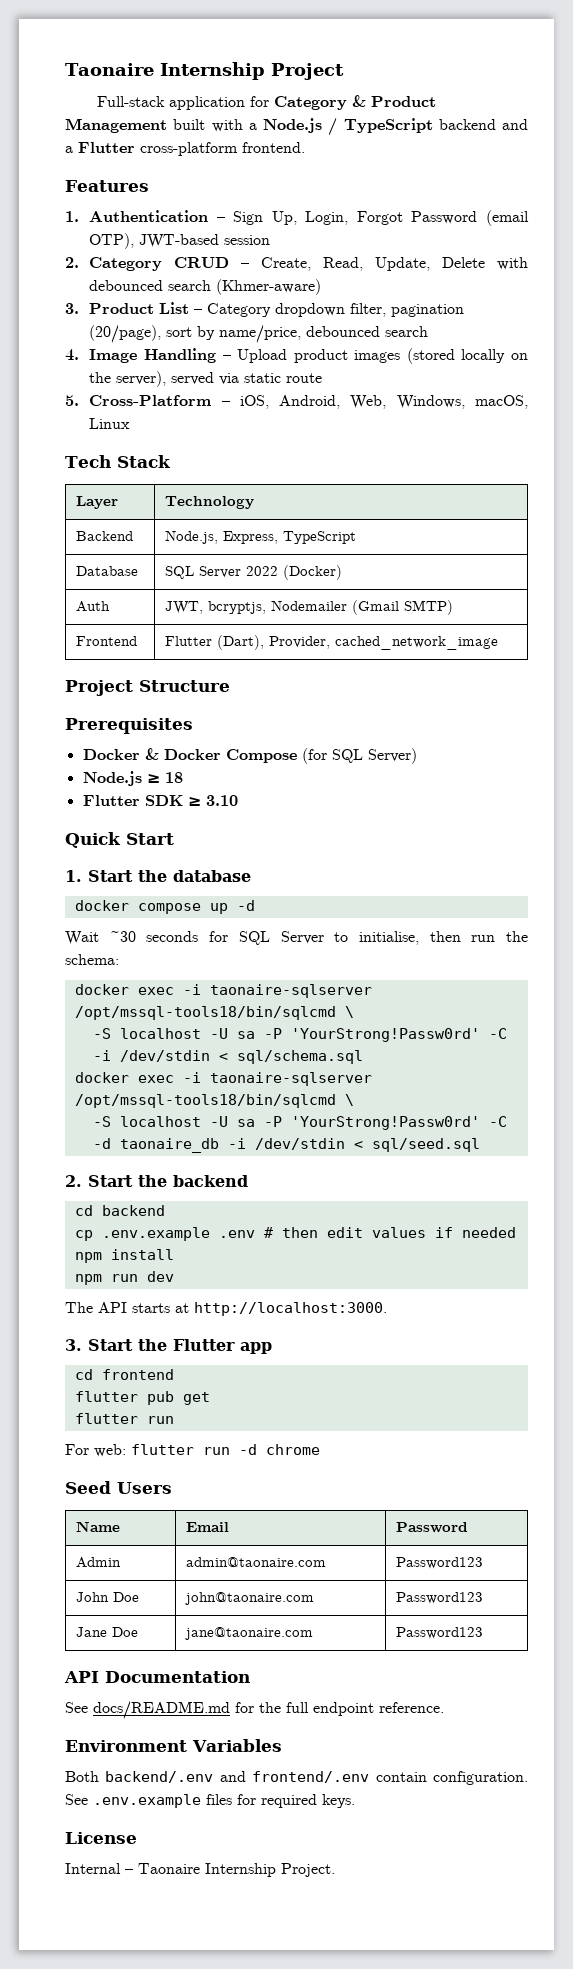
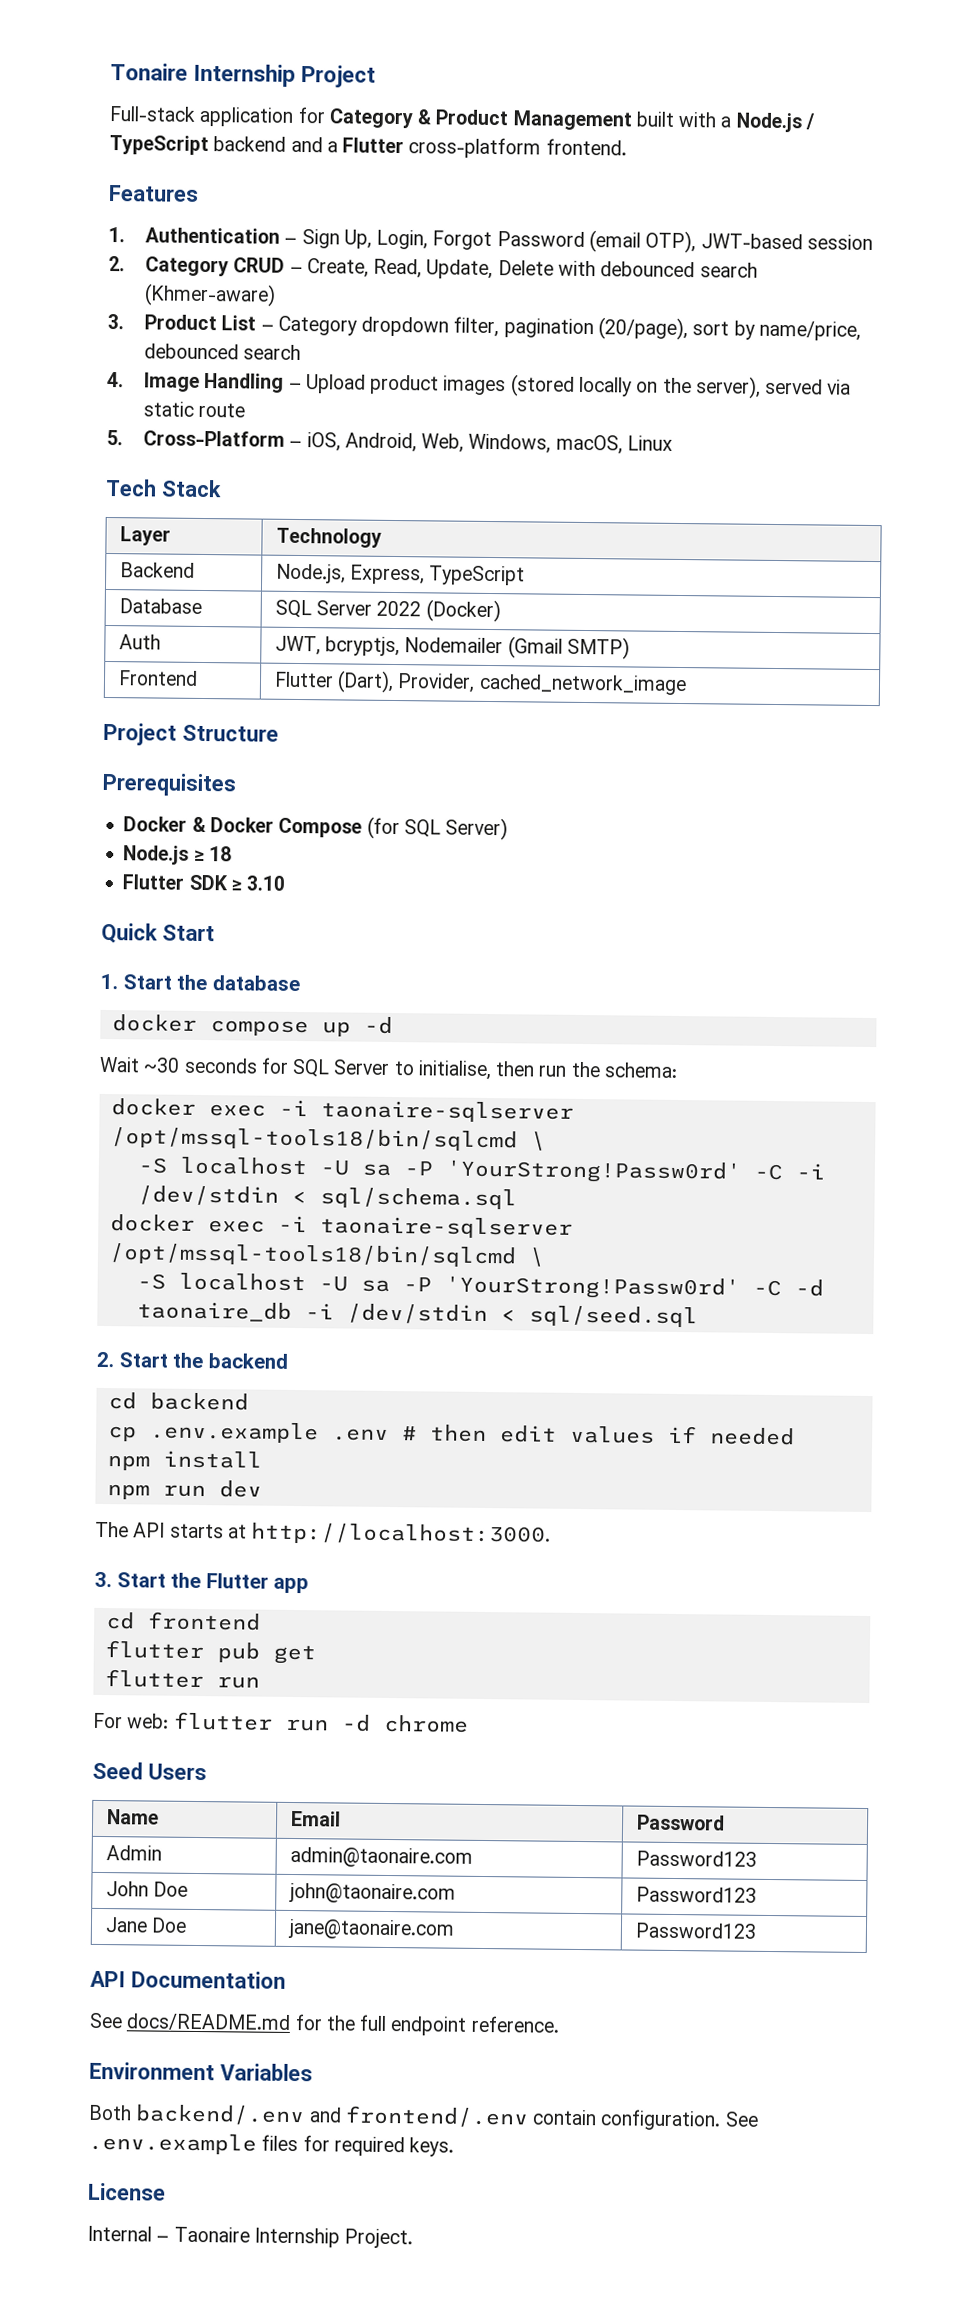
- Taonaire Internship Project
+ Tonaire Internship Project

